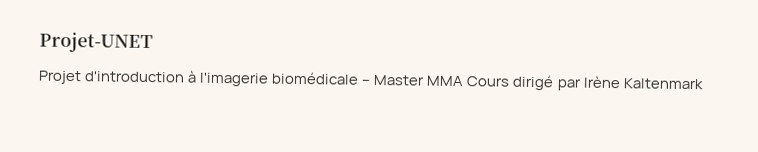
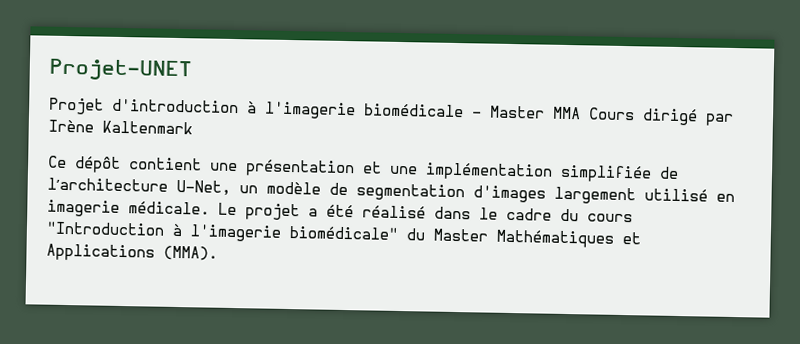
+ Ce dépôt contient une présentation et une implémentation simplifiée de l’architecture U-Net, un modèle de segmentation d'images largement utilisé en imagerie médicale. Le projet a été réalisé dans le cadre du cours "Introduction à l'imagerie biomédicale" du Master Mathématiques et Applications (MMA).

